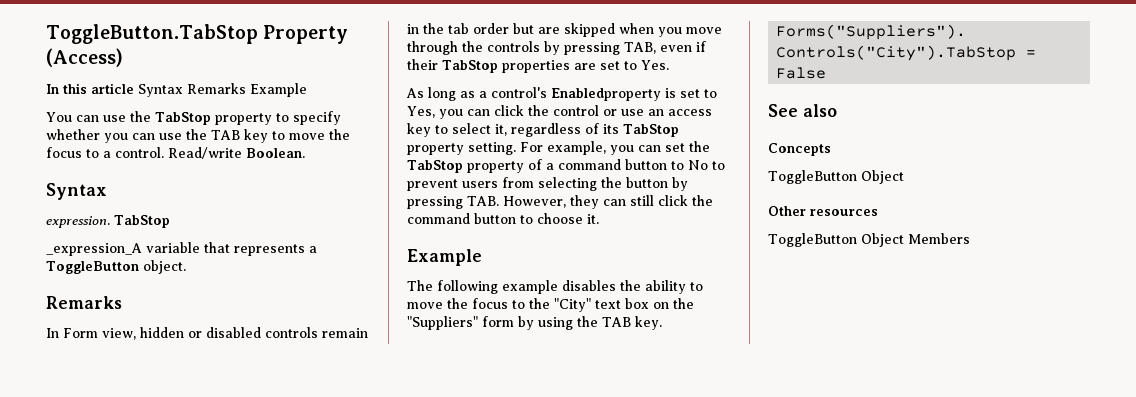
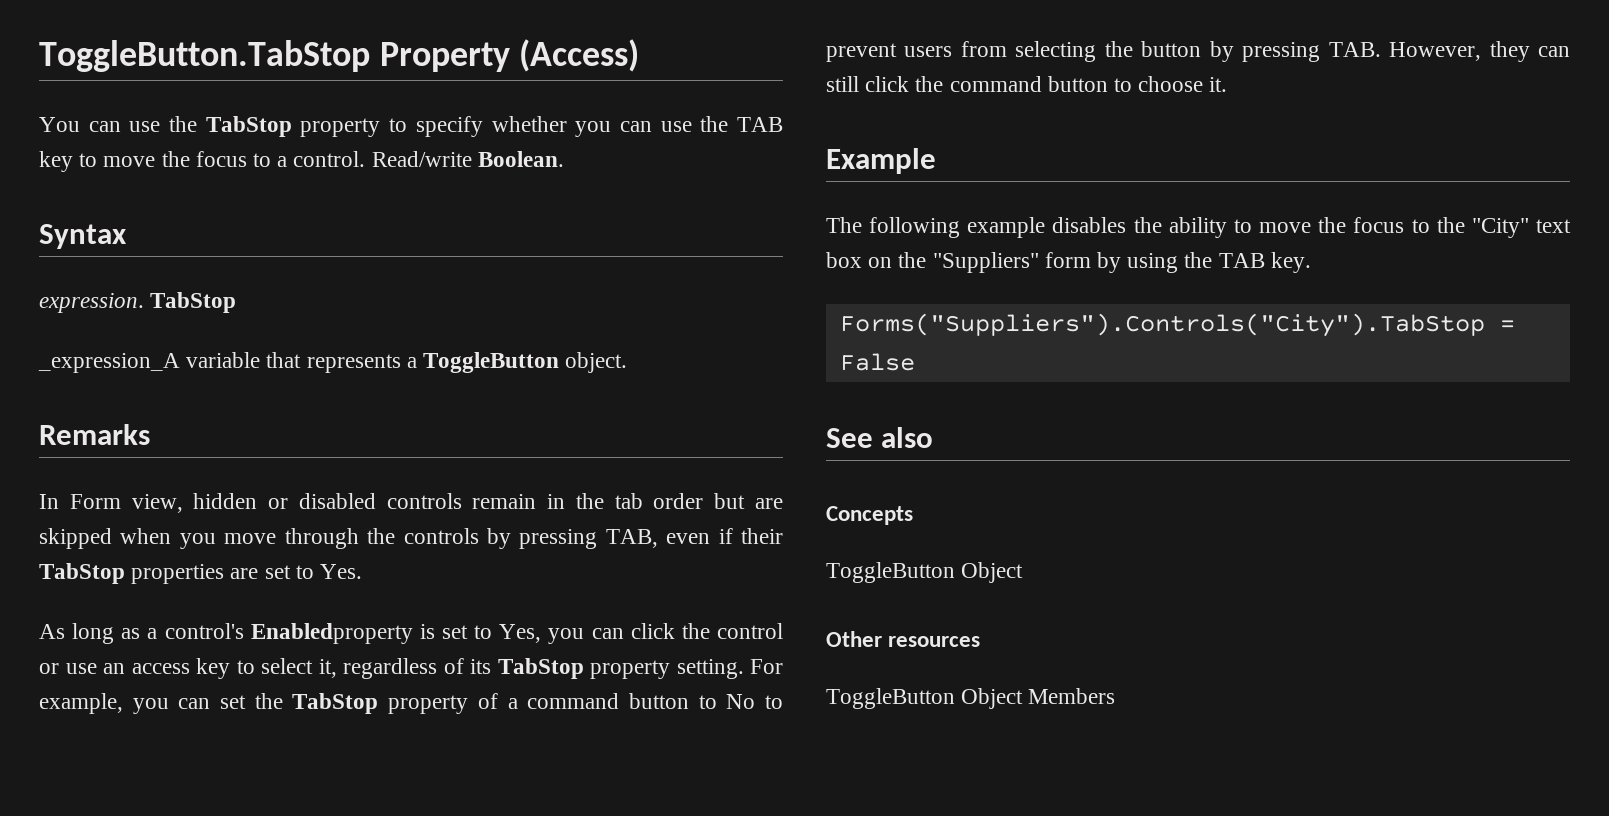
- In this article Syntax Remarks Example

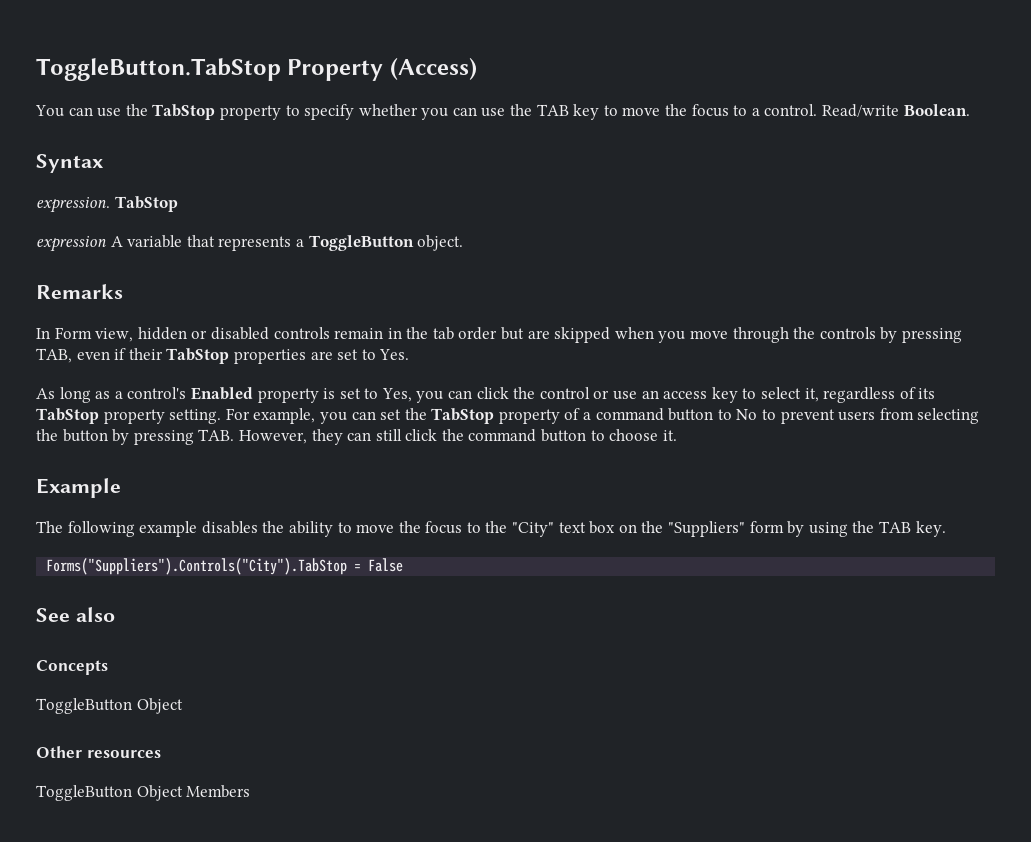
- _expression_A variable that represents a ToggleButton object.
+ expression A variable that represents a ToggleButton object.
- As long as a control's Enabledproperty is set to Yes, you can click the control or use an access key to select it, regardless of its TabStop property setting.
+ As long as a control's Enabled property is set to Yes, you can click the control or use an access key to select it, regardless of its TabStop property setting.

